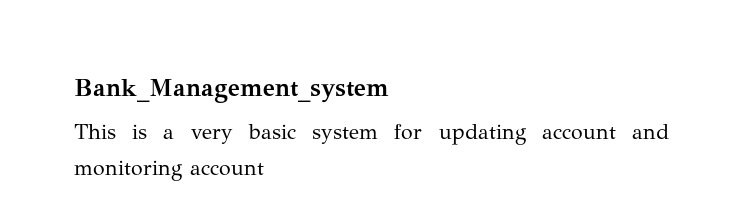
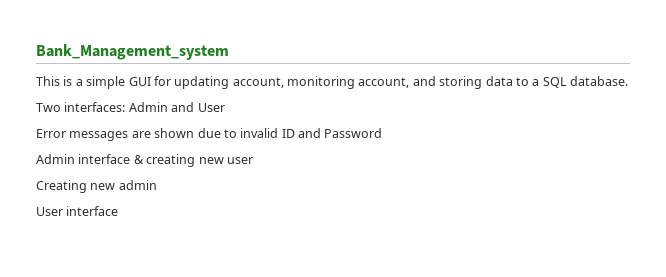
- This is a very basic system for updating account and monitoring account
+ This is a simple GUI for updating account, monitoring account, and storing data to a SQL database.
+ Two interfaces: Admin and User
+ Error messages are shown due to invalid ID and Password
+ Admin interface & creating new user
+ Creating new admin
+ User interface

